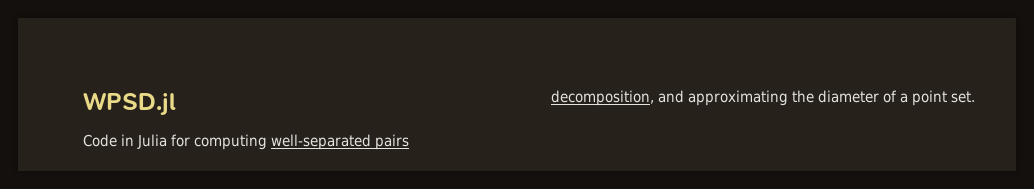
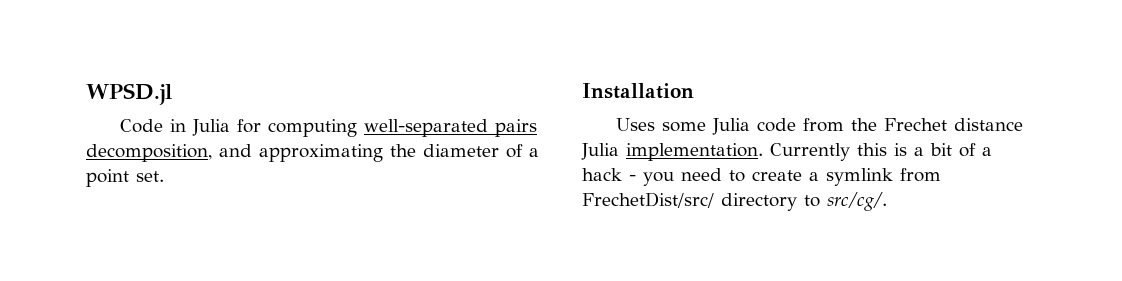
+ Installation
+ Uses some Julia code from the Frechet distance Julia implementation. Currently this is a bit of a hack - you need to create a symlink from FrechetDist/src/ directory to src/cg/.

